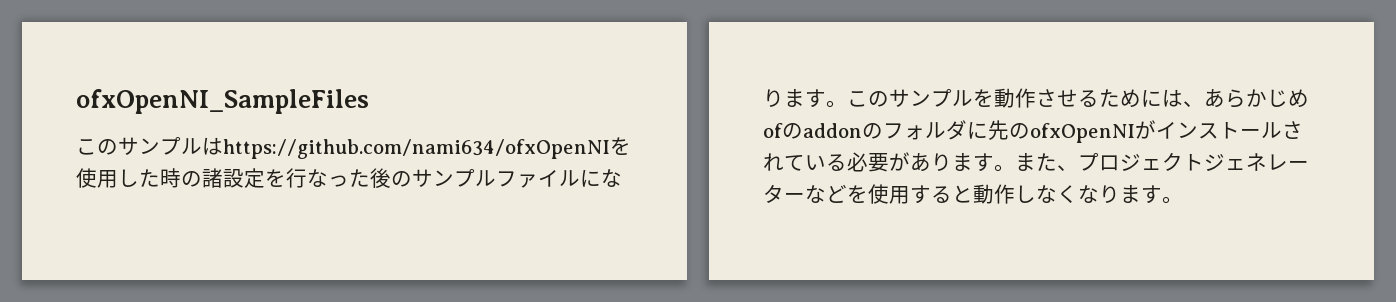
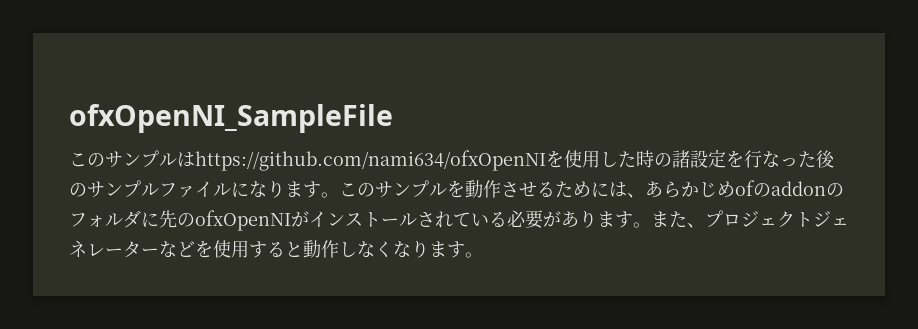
- ofxOpenNI_SampleFiles
+ ofxOpenNI_SampleFile

